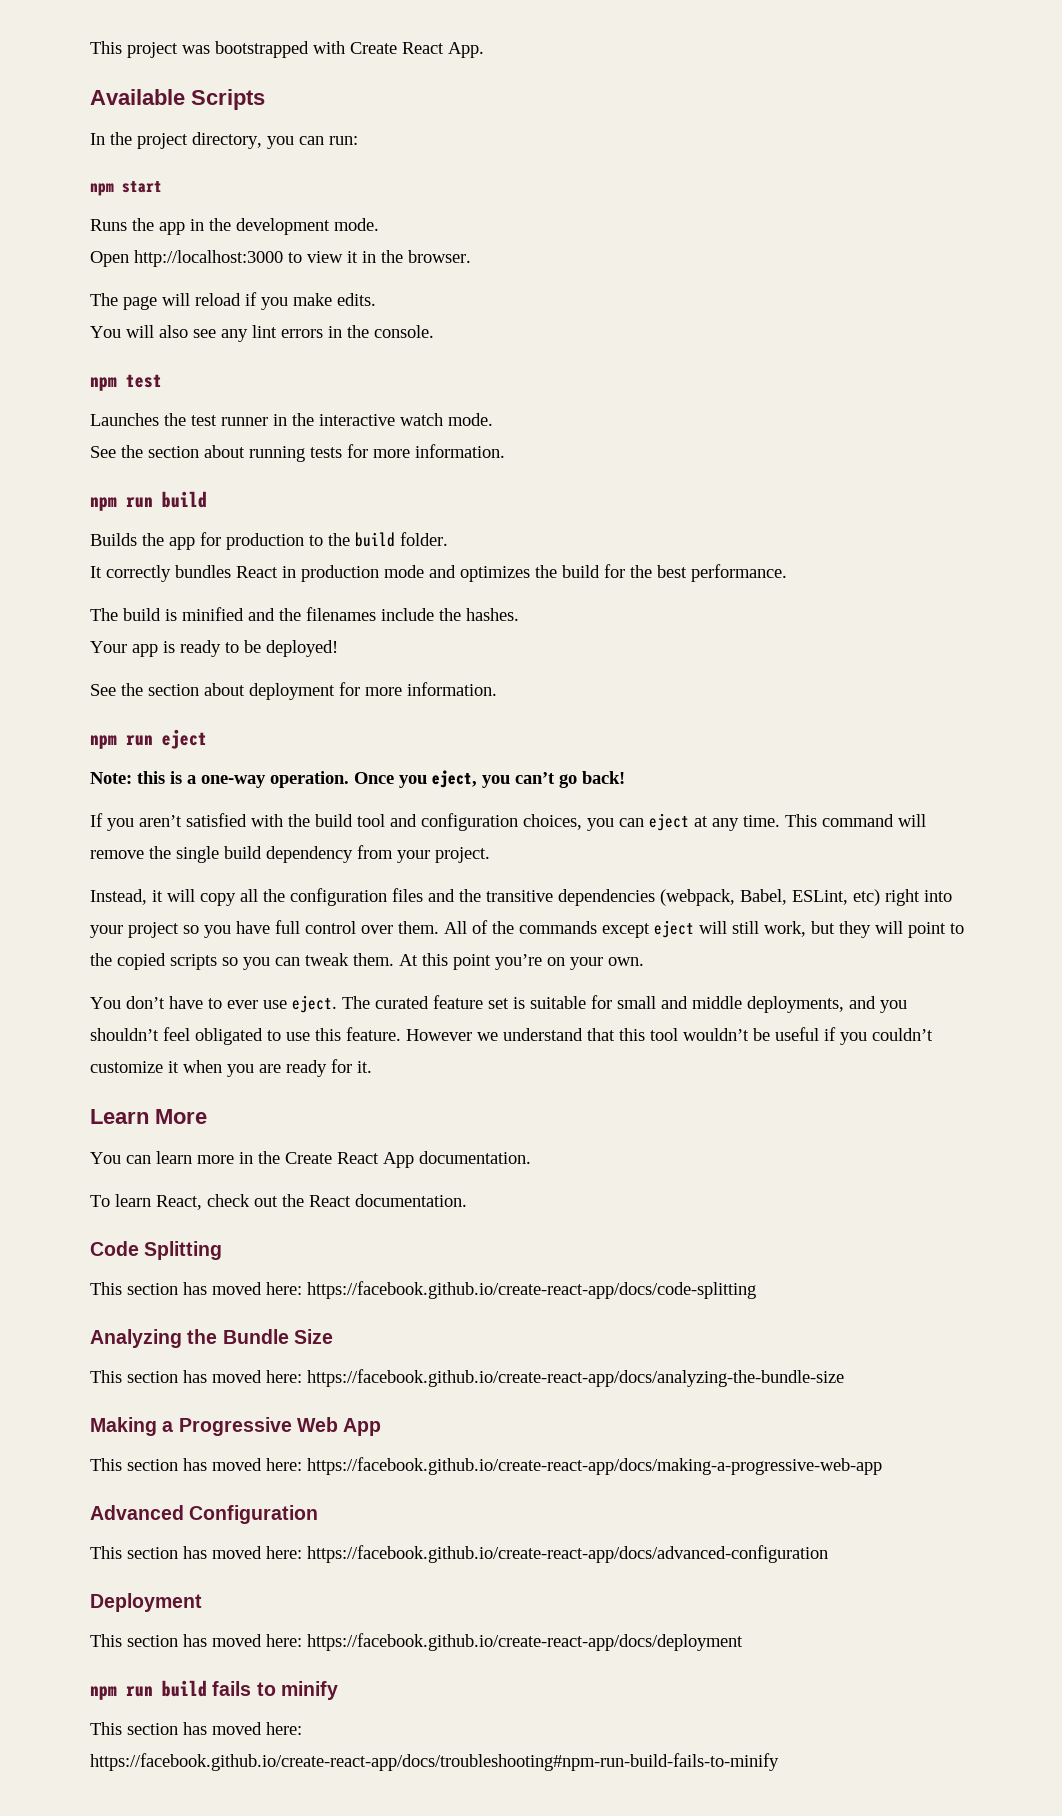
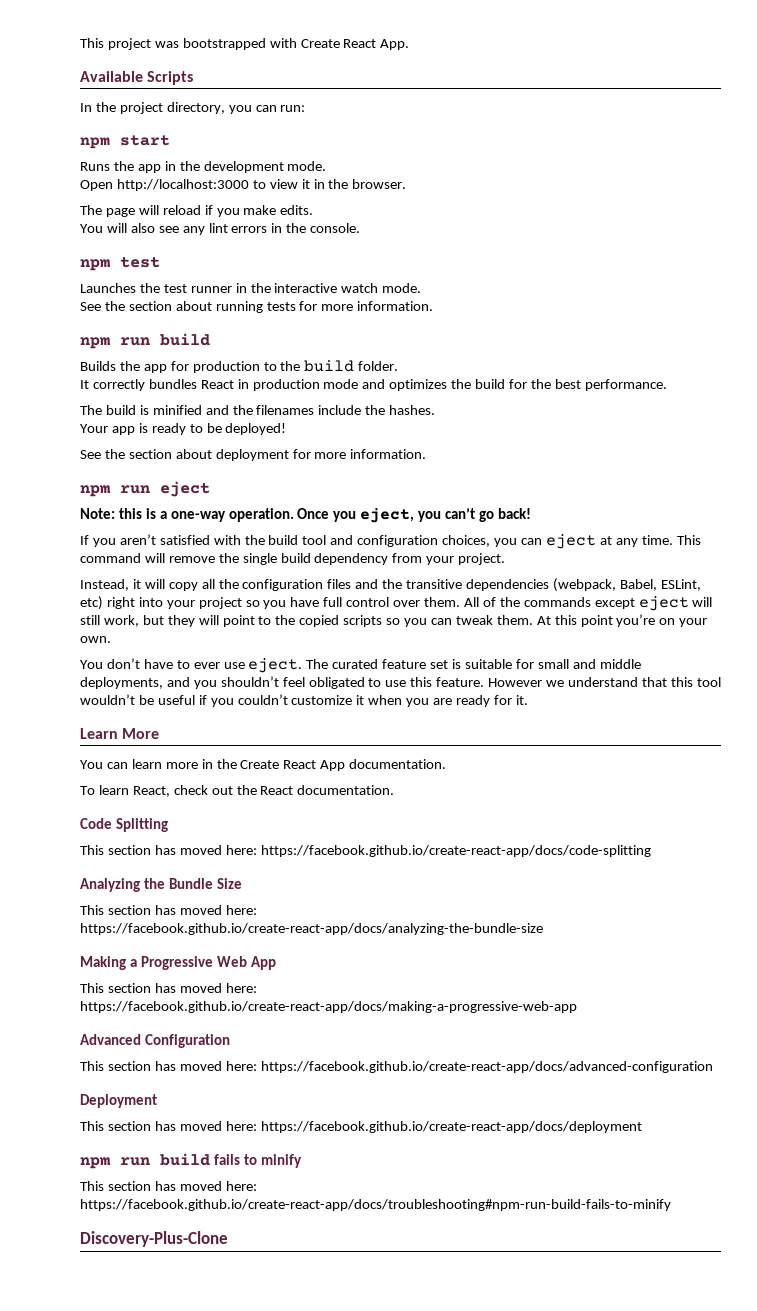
+ Discovery-Plus-Clone

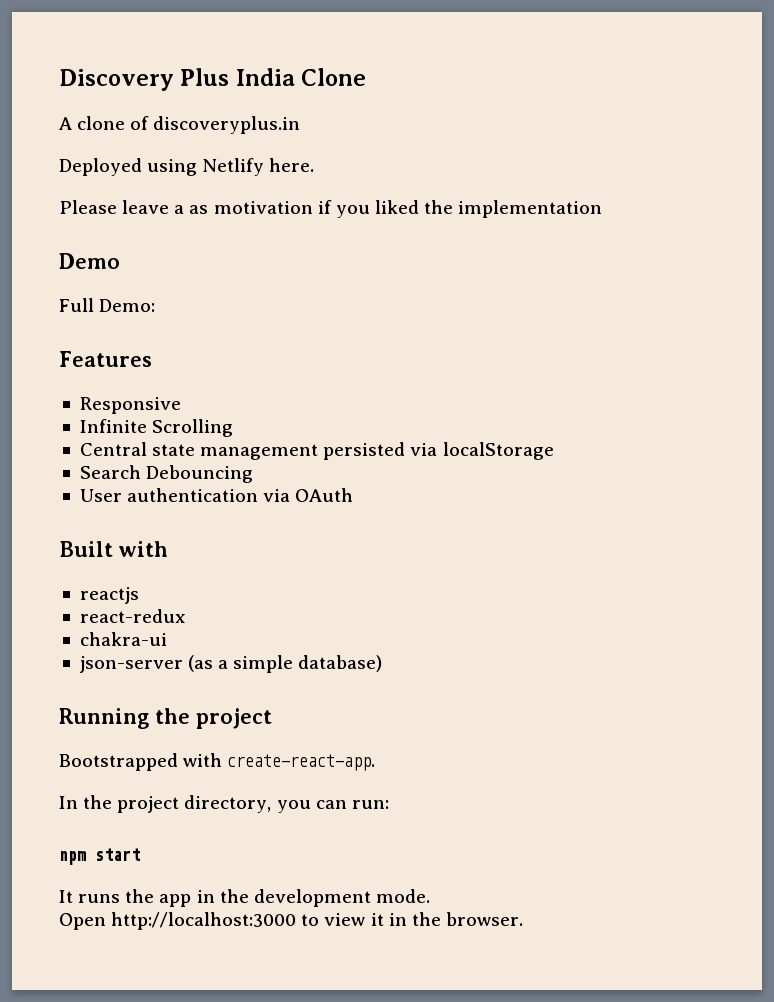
- This project was bootstrapped with Create React App.
- Available Scripts
+ Discovery Plus India Clone
+ A clone of discoveryplus.in
+ Deployed using Netlify here.
+ Please leave a as motivation if you liked the implementation
+ Demo
+ Full Demo:
+ Features
+ Responsive
+ Infinite Scrolling
+ Central state management persisted via localStorage
+ Search Debouncing
+ User authentication via OAuth
+ Built with
+ reactjs
+ react-redux
+ chakra-ui
+ json-server (as a simple database)
+ Running the project
+ Bootstrapped with create-react-app.
- Runs the app in the development mode.
+ It runs the app in the development mode.
- The page will reload if you make edits.
- You will also see any lint errors in the console.
- npm test
- Launches the test runner in the interactive watch mode.
- See the section about running tests for more information.
- npm run build
- Builds the app for production to the build folder.
- It correctly bundles React in production mode and optimizes the build for the best performance.
- The build is minified and the filenames include the hashes.
- Your app is ready to be deployed!
- See the section about deployment for more information.
- npm run eject
- Note: this is a one-way operation. Once you eject, you can’t go back!
- If you aren’t satisfied with the build tool and configuration choices, you can eject at any time. This command will remove the single build dependency from your project.
- Instead, it will copy all the configuration files and the transitive dependencies (webpack, Babel, ESLint, etc) right into your project so you have full control over them. All of the commands except eject will still work, but they will point to the copied scripts so you can tweak them. At this point you’re on your own.
- You don’t have to ever use eject. The curated feature set is suitable for small and middle deployments, and you shouldn’t feel obligated to use this feature. However we understand that this tool wouldn’t be useful if you couldn’t customize it when you are ready for it.
- Learn More
- You can learn more in the Create React App documentation.
- To learn React, check out the React documentation.
- Code Splitting
- This section has moved here: https://facebook.github.io/create-react-app/docs/code-splitting
- Analyzing the Bundle Size
- This section has moved here: https://facebook.github.io/create-react-app/docs/analyzing-the-bundle-size
- Making a Progressive Web App
- This section has moved here: https://facebook.github.io/create-react-app/docs/making-a-progressive-web-app
- Advanced Configuration
- This section has moved here: https://facebook.github.io/create-react-app/docs/advanced-configuration
- Deployment
- This section has moved here: https://facebook.github.io/create-react-app/docs/deployment
- npm run build fails to minify
- This section has moved here: https://facebook.github.io/create-react-app/docs/troubleshooting#npm-run-build-fails-to-minify
- Discovery-Plus-Clone

